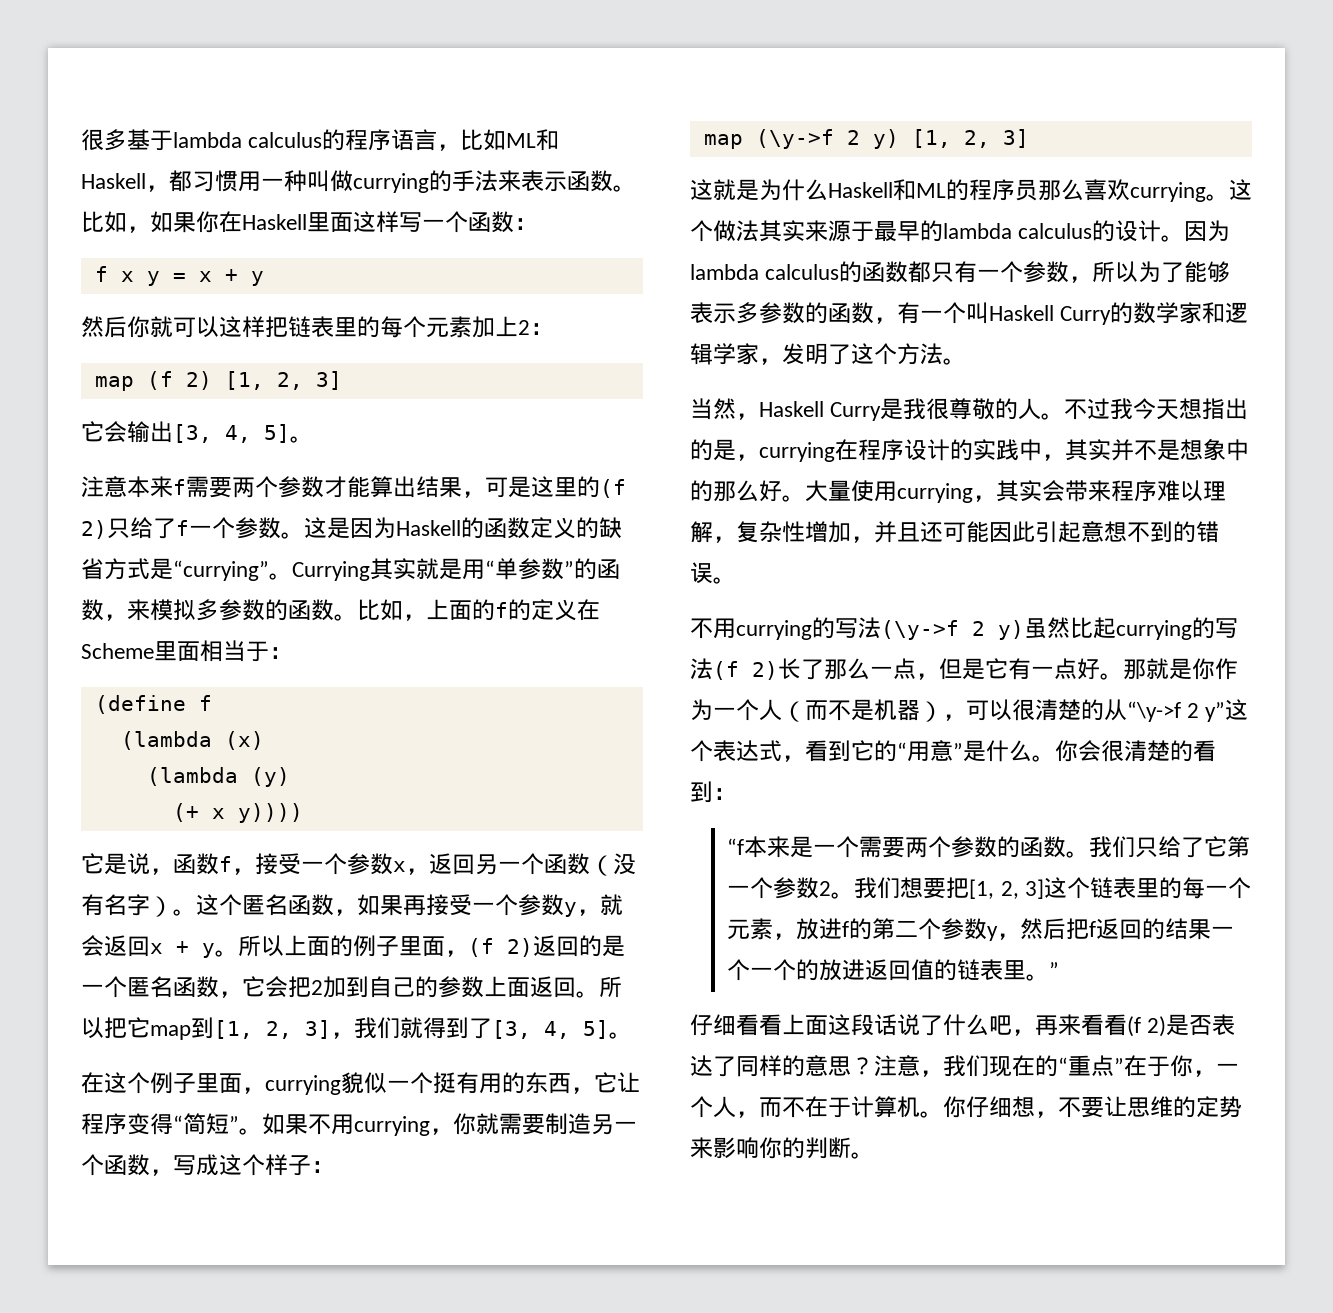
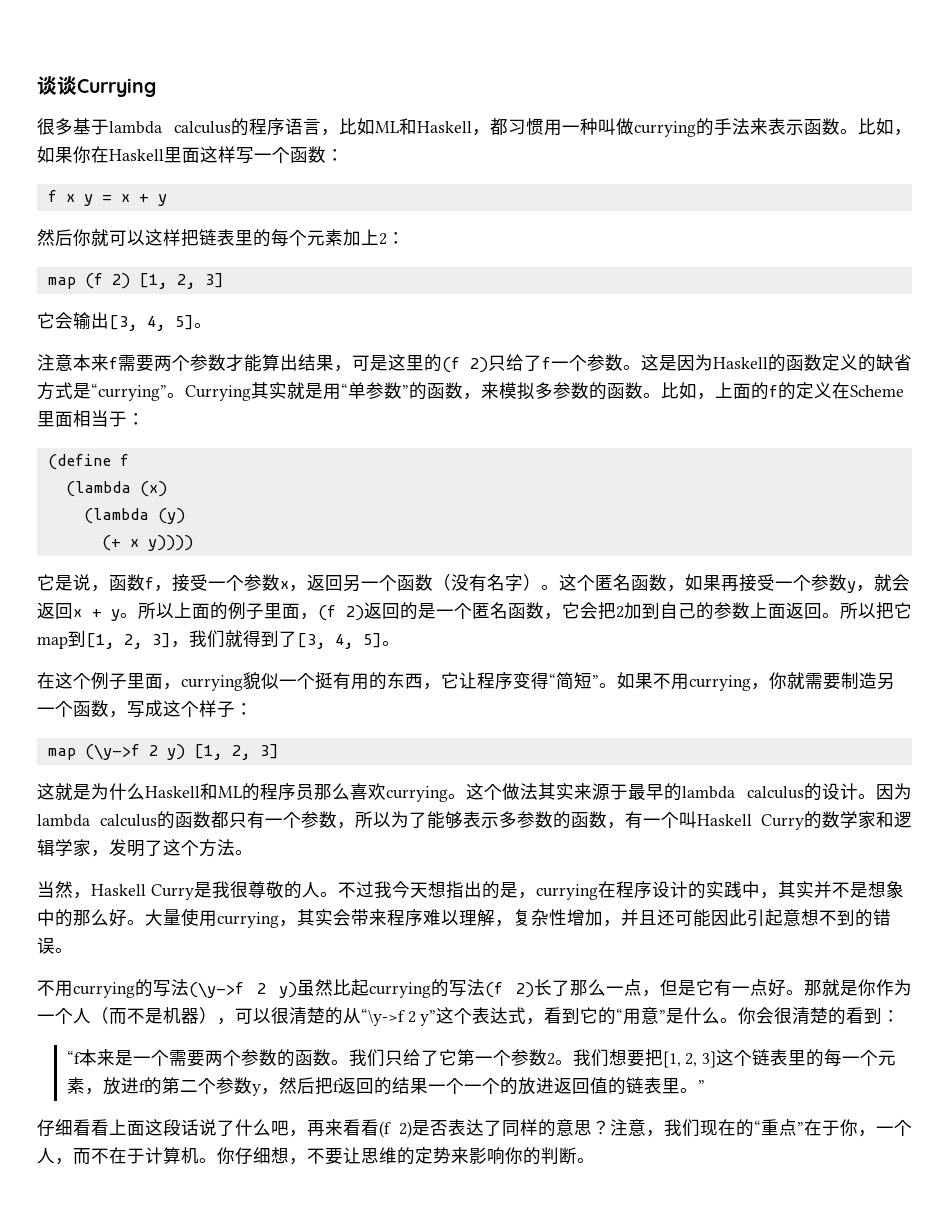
+ 谈谈Currying

